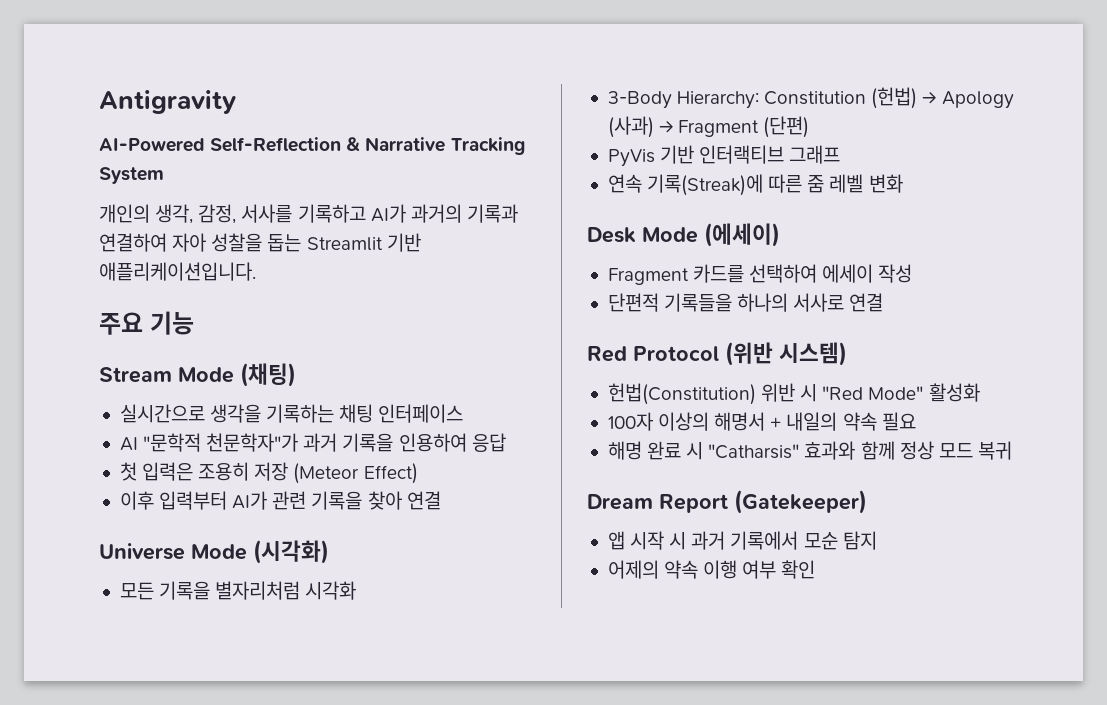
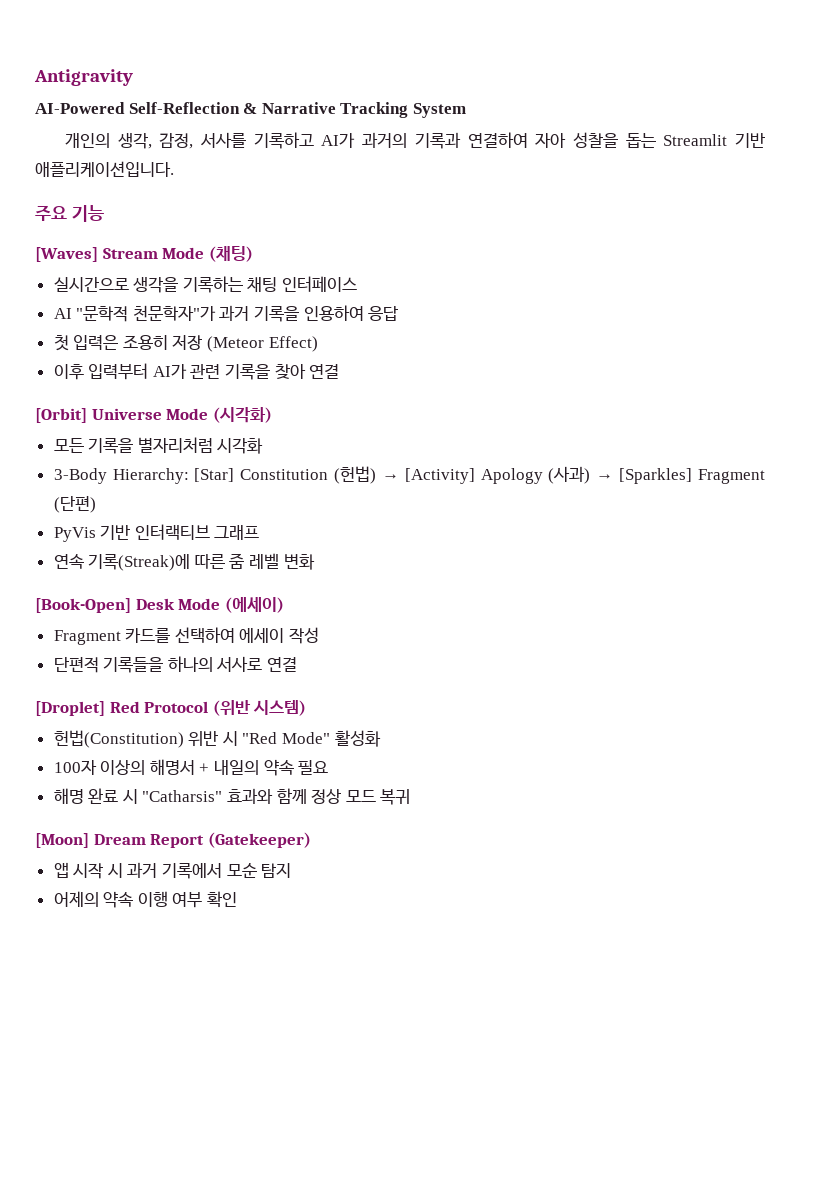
- Stream Mode (채팅)
+ [Waves] Stream Mode (채팅)
- Universe Mode (시각화)
+ [Orbit] Universe Mode (시각화)
- 3-Body Hierarchy: Constitution (헌법) → Apology (사과) → Fragment (단편)
+ 3-Body Hierarchy: [Star] Constitution (헌법) → [Activity] Apology (사과) → [Sparkles] Fragment (단편)
- Desk Mode (에세이)
+ [Book-Open] Desk Mode (에세이)
- Red Protocol (위반 시스템)
+ [Droplet] Red Protocol (위반 시스템)
- Dream Report (Gatekeeper)
+ [Moon] Dream Report (Gatekeeper)

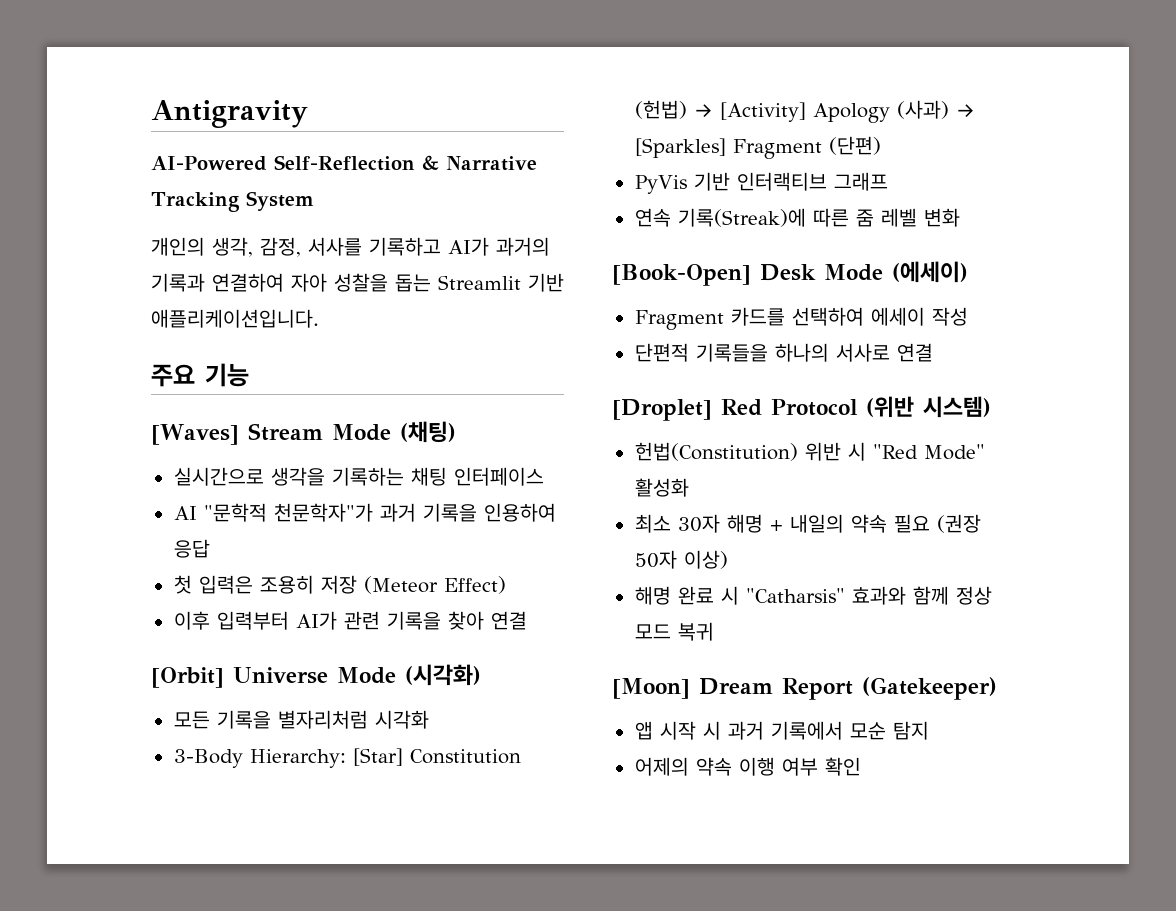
- 100자 이상의 해명서 + 내일의 약속 필요
+ 최소 30자 해명 + 내일의 약속 필요 (권장 50자 이상)

